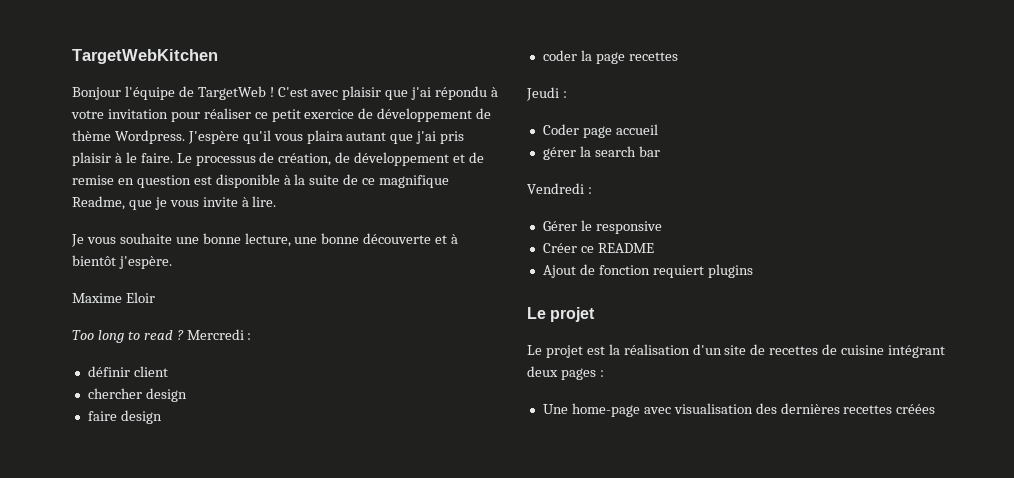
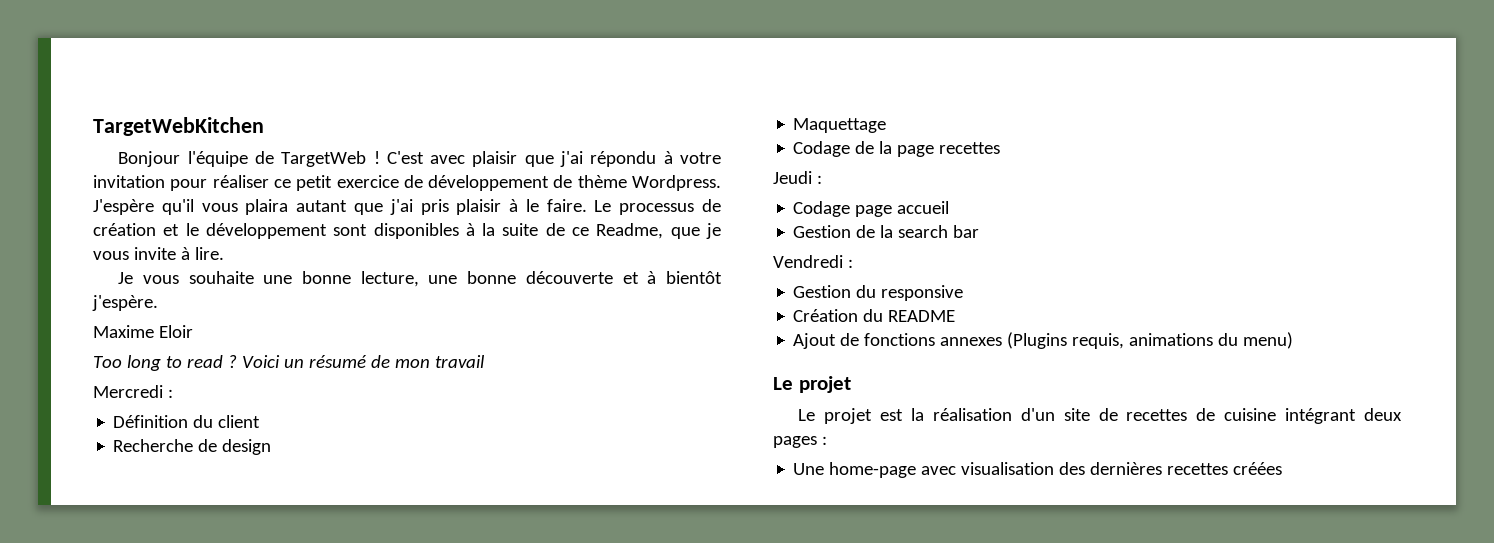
- Le processus de création, de développement et de remise en question est disponible à la suite de ce magnifique Readme, que je vous invite à lire.
+ Le processus de création et le développement sont disponibles à la suite de ce Readme, que je vous invite à lire.
- Too long to read ? Mercredi :
+ Too long to read ? Voici un résumé de mon travail
+ Mercredi :
- définir client
+ Définition du client
- chercher design
- faire design
- coder la page recettes
+ Recherche de design
+ Maquettage
+ Codage de la page recettes
- Coder page accueil
+ Codage page accueil
- gérer la search bar
+ Gestion de la search bar
- Gérer le responsive
+ Gestion du responsive
- Créer ce README
+ Création du README
- Ajout de fonction requiert plugins
+ Ajout de fonctions annexes (Plugins requis, animations du menu)

